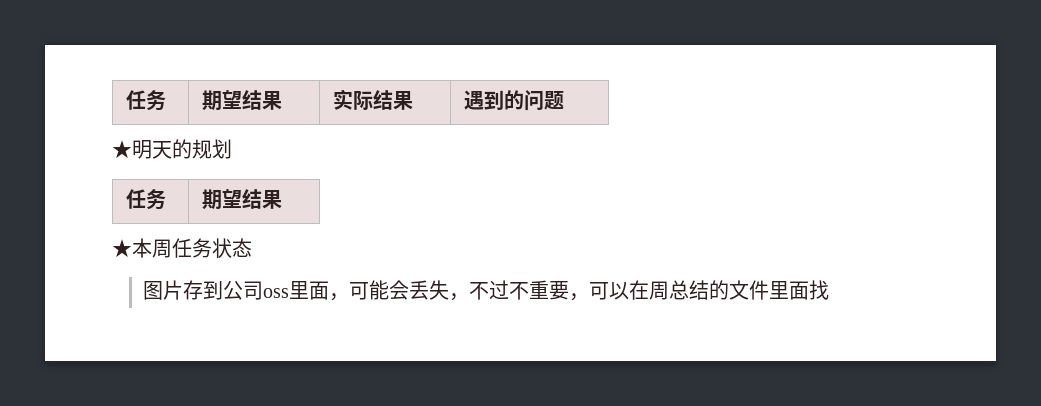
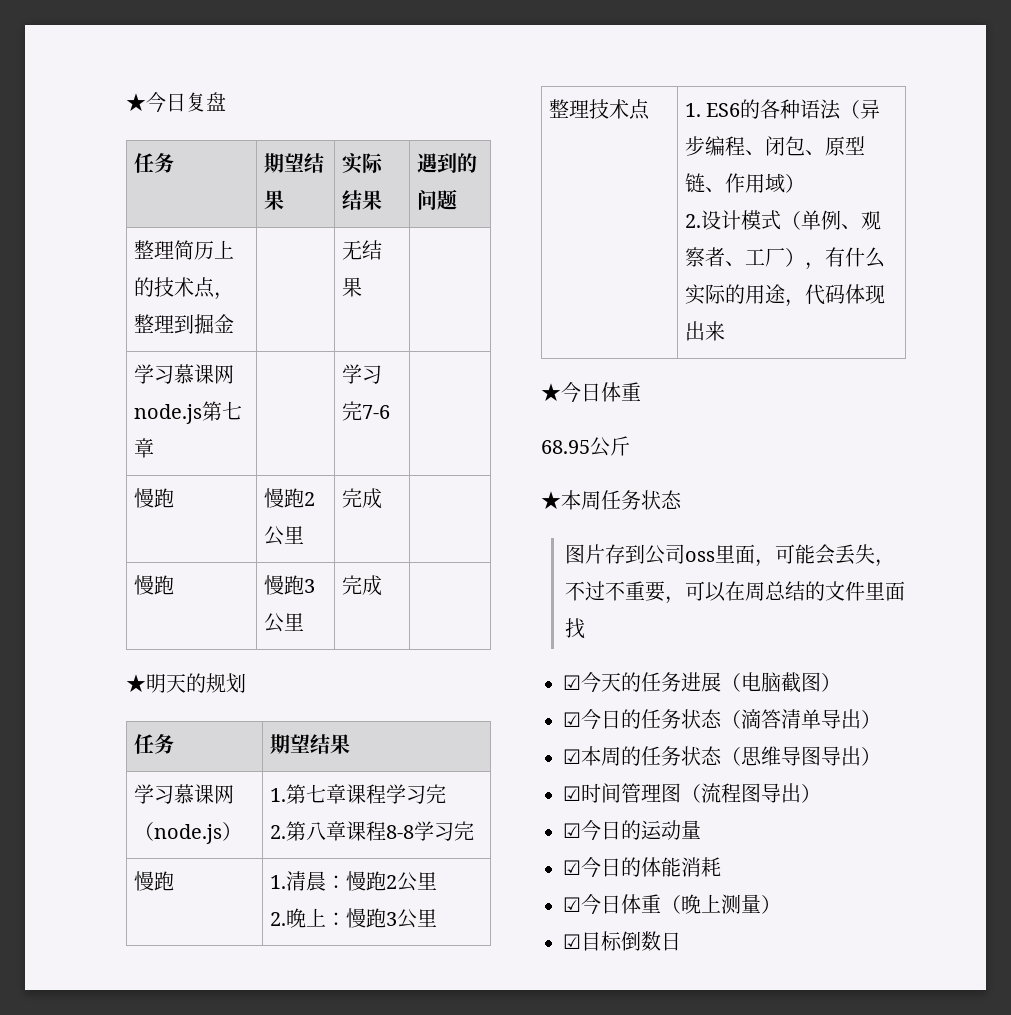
+ ★今日复盘
+ 整理简历上的技术点，整理到掘金 | | 无结果 |
+ 学习慕课网node.js第七章 | | 学习完7-6 |
+ 慢跑 | 慢跑2公里 | 完成 |
+ 慢跑 | 慢跑3公里 | 完成 |
+ 学习慕课网（node.js） | 1.第七章课程学习完
+ 2.第八章课程8-8学习完
+ 慢跑 | 1.清晨：慢跑2公里
+ 2.晚上：慢跑3公里
+ 整理技术点 | 1. ES6的各种语法（异步编程、闭包、原型链、作用域）
+ 2.设计模式（单例、观察者、工厂），有什么实际的用途，代码体现出来
+ ★今日体重
+ 68.95公斤
+ ☑今天的任务进展（电脑截图）
+ ☑今日的任务状态（滴答清单导出）
+ ☑本周的任务状态（思维导图导出）
+ ☑时间管理图（流程图导出）
+ ☑今日的运动量
+ ☑今日的体能消耗
+ ☑今日体重（晚上测量）
+ ☑目标倒数日

